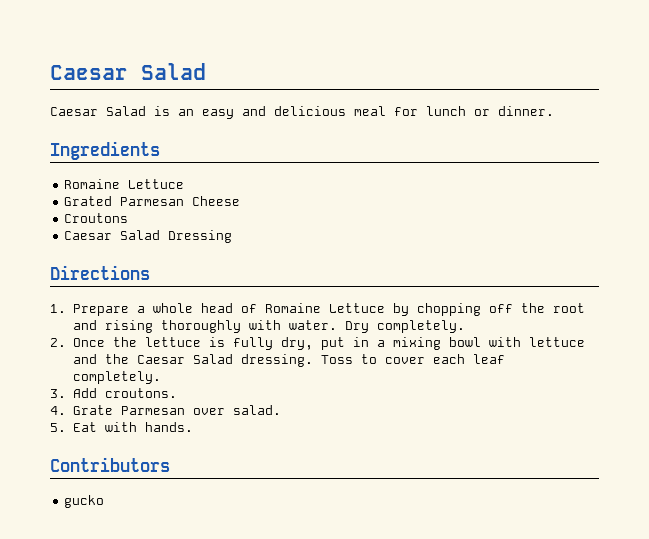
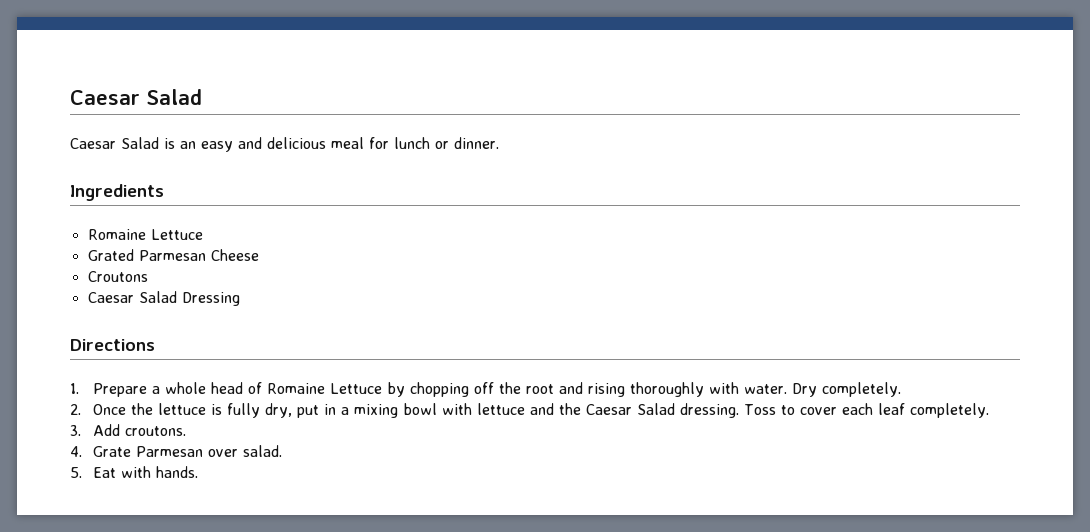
- Contributors
- gucko

